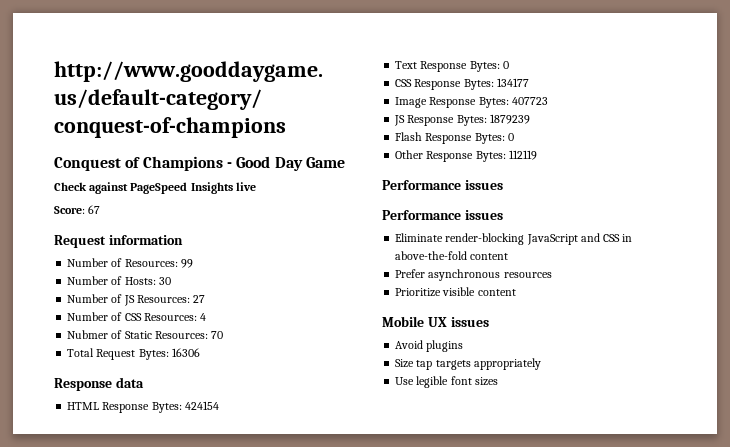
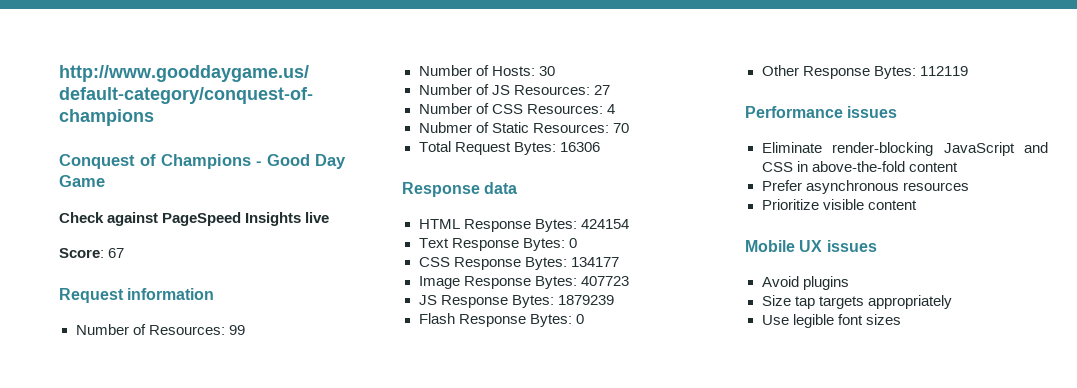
  Other Response Bytes: 112119
- Performance issues

